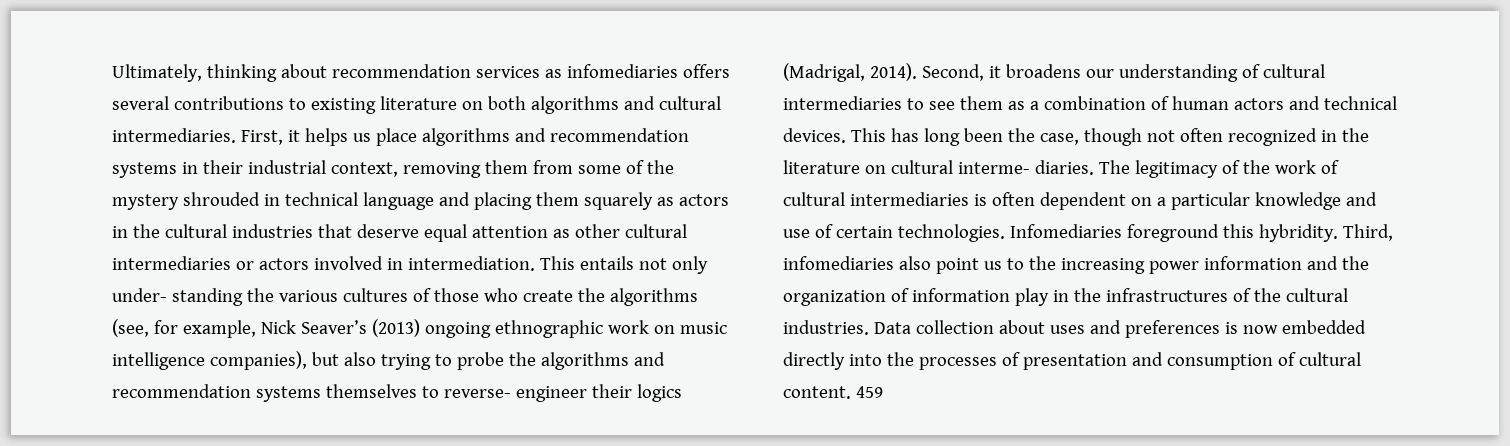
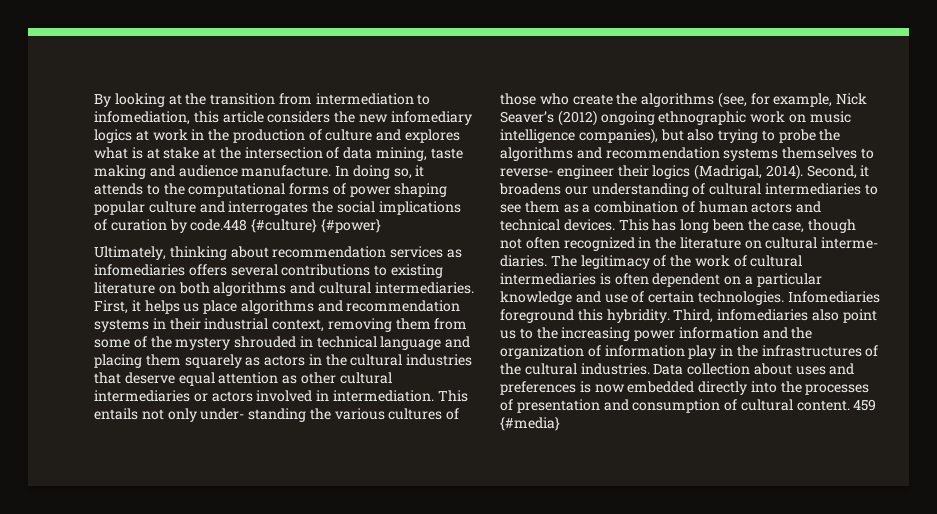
+ By looking at the transition from intermediation to infomediation, this article considers the new infomediary logics at work in the production of culture and explores what is at stake at the intersection of data mining, taste making and audience manufacture. In doing so, it attends to the computational forms of power shaping popular culture and interrogates the social implications of curation by code.448 {#culture} {#power}
- This entails not only under- standing the various cultures of those who create the algorithms (see, for example, Nick Seaver’s (2013) ongoing ethnographic work on music intelligence companies), but also trying to probe the algorithms and recommendation systems themselves to reverse- engineer their logics (Madrigal, 2014).
+ This entails not only under- standing the various cultures of those who create the algorithms (see, for example, Nick Seaver’s (2012) ongoing ethnographic work on music intelligence companies), but also trying to probe the algorithms and recommendation systems themselves to reverse- engineer their logics (Madrigal, 2014).
- 459
+ 459 {#media}

